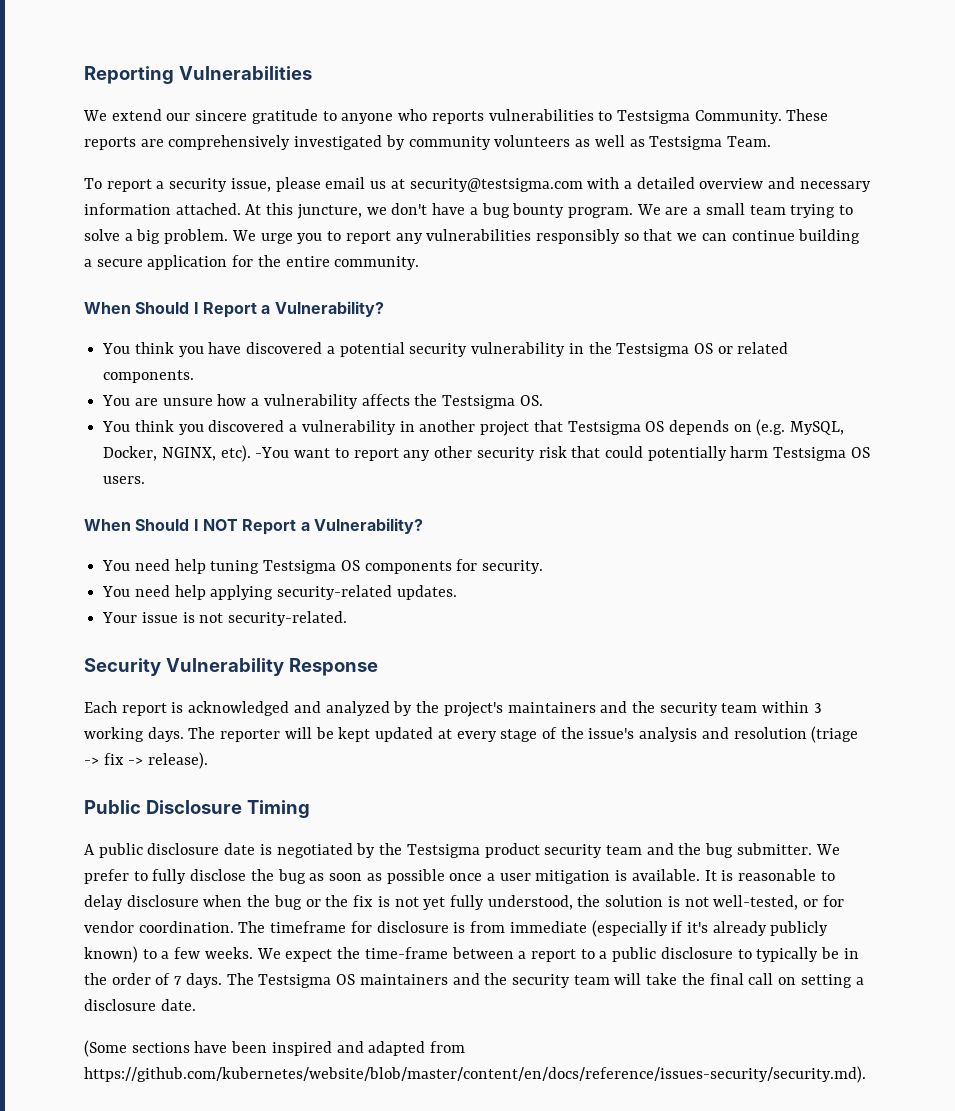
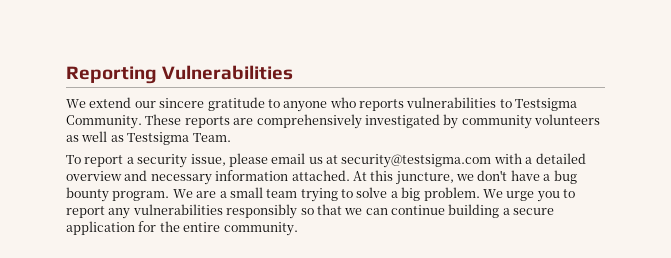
- When Should I Report a Vulnerability?
- You think you have discovered a potential security vulnerability in the Testsigma OS or related components.
- You are unsure how a vulnerability affects the Testsigma OS.
- You think you discovered a vulnerability in another project that Testsigma OS depends on (e.g. MySQL, Docker, NGINX, etc). -You want to report any other security risk that could potentially harm Testsigma OS users.
- When Should I NOT Report a Vulnerability?
- You need help tuning Testsigma OS components for security.
- You need help applying security-related updates.
- Your issue is not security-related.
- Security Vulnerability Response
- Each report is acknowledged and analyzed by the project's maintainers and the security team within 3 working days. The reporter will be kept updated at every stage of the issue's analysis and resolution (triage -> fix -> release).
- Public Disclosure Timing
- A public disclosure date is negotiated by the Testsigma product security team and the bug submitter. We prefer to fully disclose the bug as soon as possible once a user mitigation is available. It is reasonable to delay disclosure when the bug or the fix is not yet fully understood, the solution is not well-tested, or for vendor coordination. The timeframe for disclosure is from immediate (especially if it's already publicly known) to a few weeks. We expect the time-frame between a report to a public disclosure to typically be in the order of 7 days. The Testsigma OS maintainers and the security team will take the final call on setting a disclosure date.
- (Some sections have been inspired and adapted from https://github.com/kubernetes/website/blob/master/content/en/docs/reference/issues-security/security.md).

